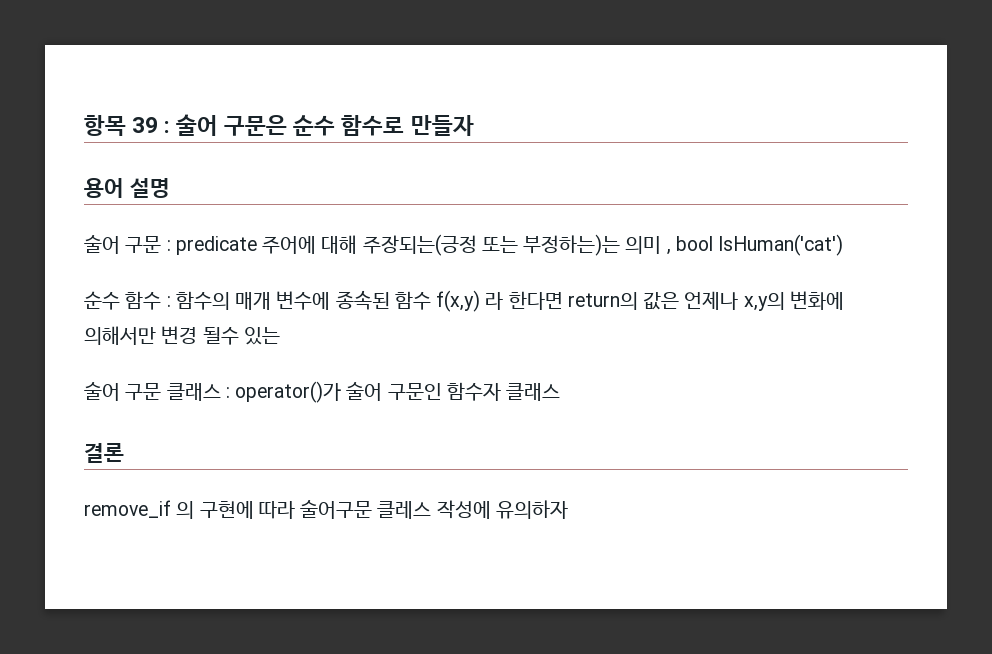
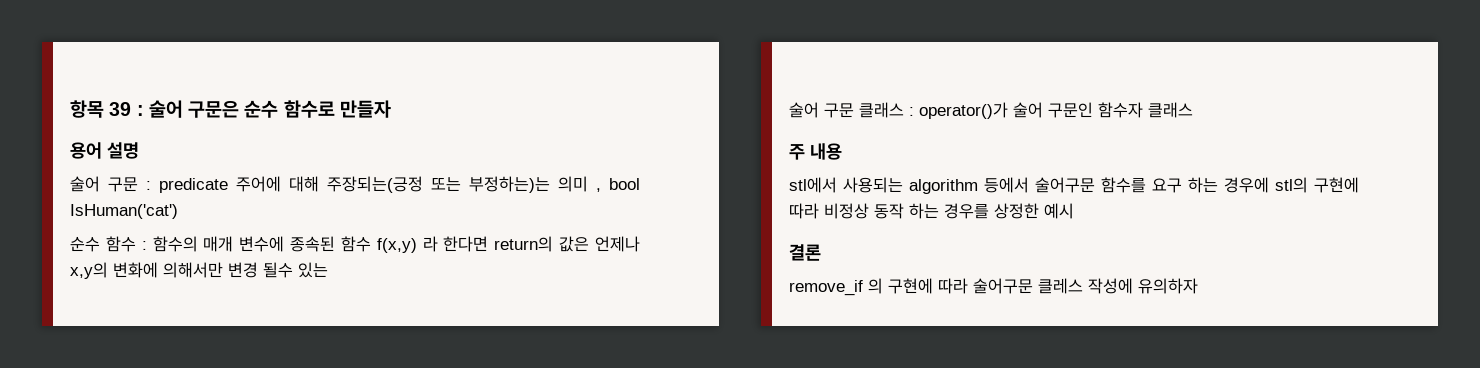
+ 주 내용
+ stl에서 사용되는 algorithm 등에서 술어구문 함수를 요구 하는 경우에 stl의 구현에 따라 비정상 동작 하는 경우를 상정한 예시

